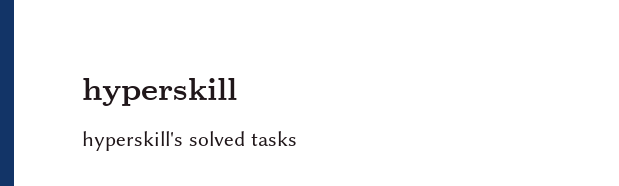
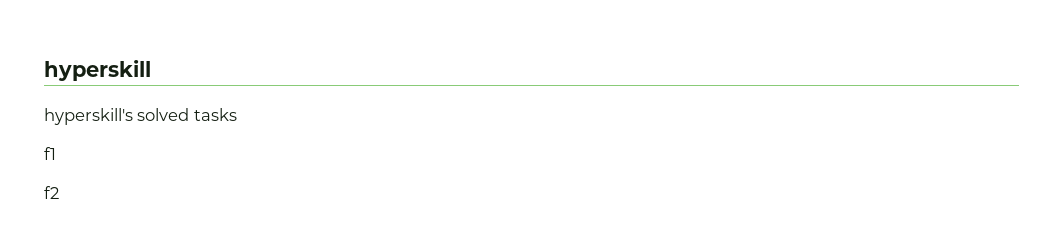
+ f1
+ f2

